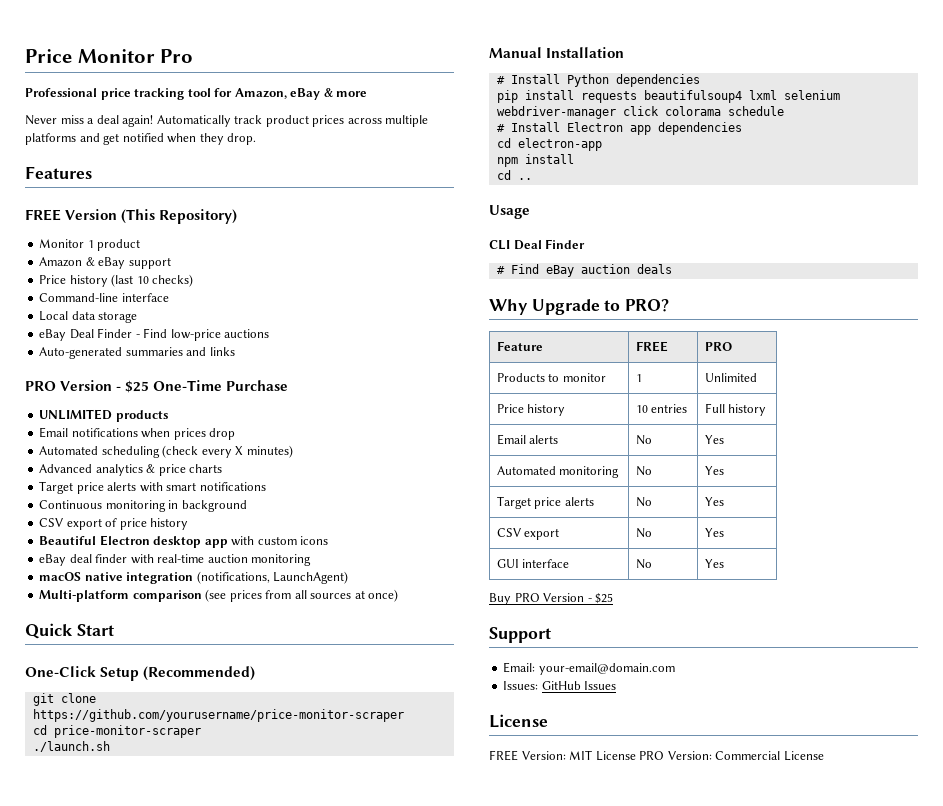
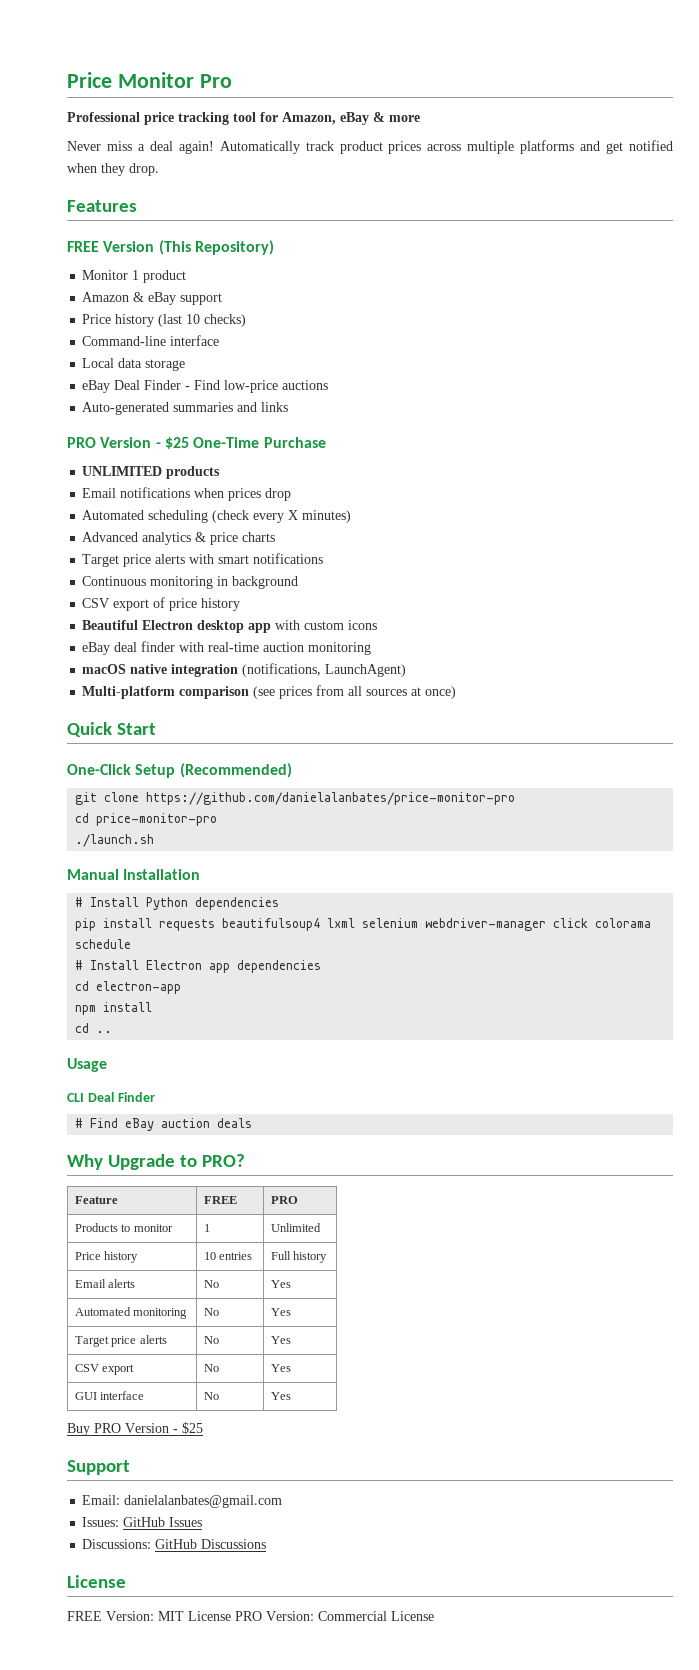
- git clone https://github.com/yourusername/price-monitor-scraper
- cd price-monitor-scraper
+ git clone https://github.com/danielalanbates/price-monitor-pro
+ cd price-monitor-pro
- Email: your-email@domain.com
+ Email: danielalanbates@gmail.com
+ Discussions: GitHub Discussions

